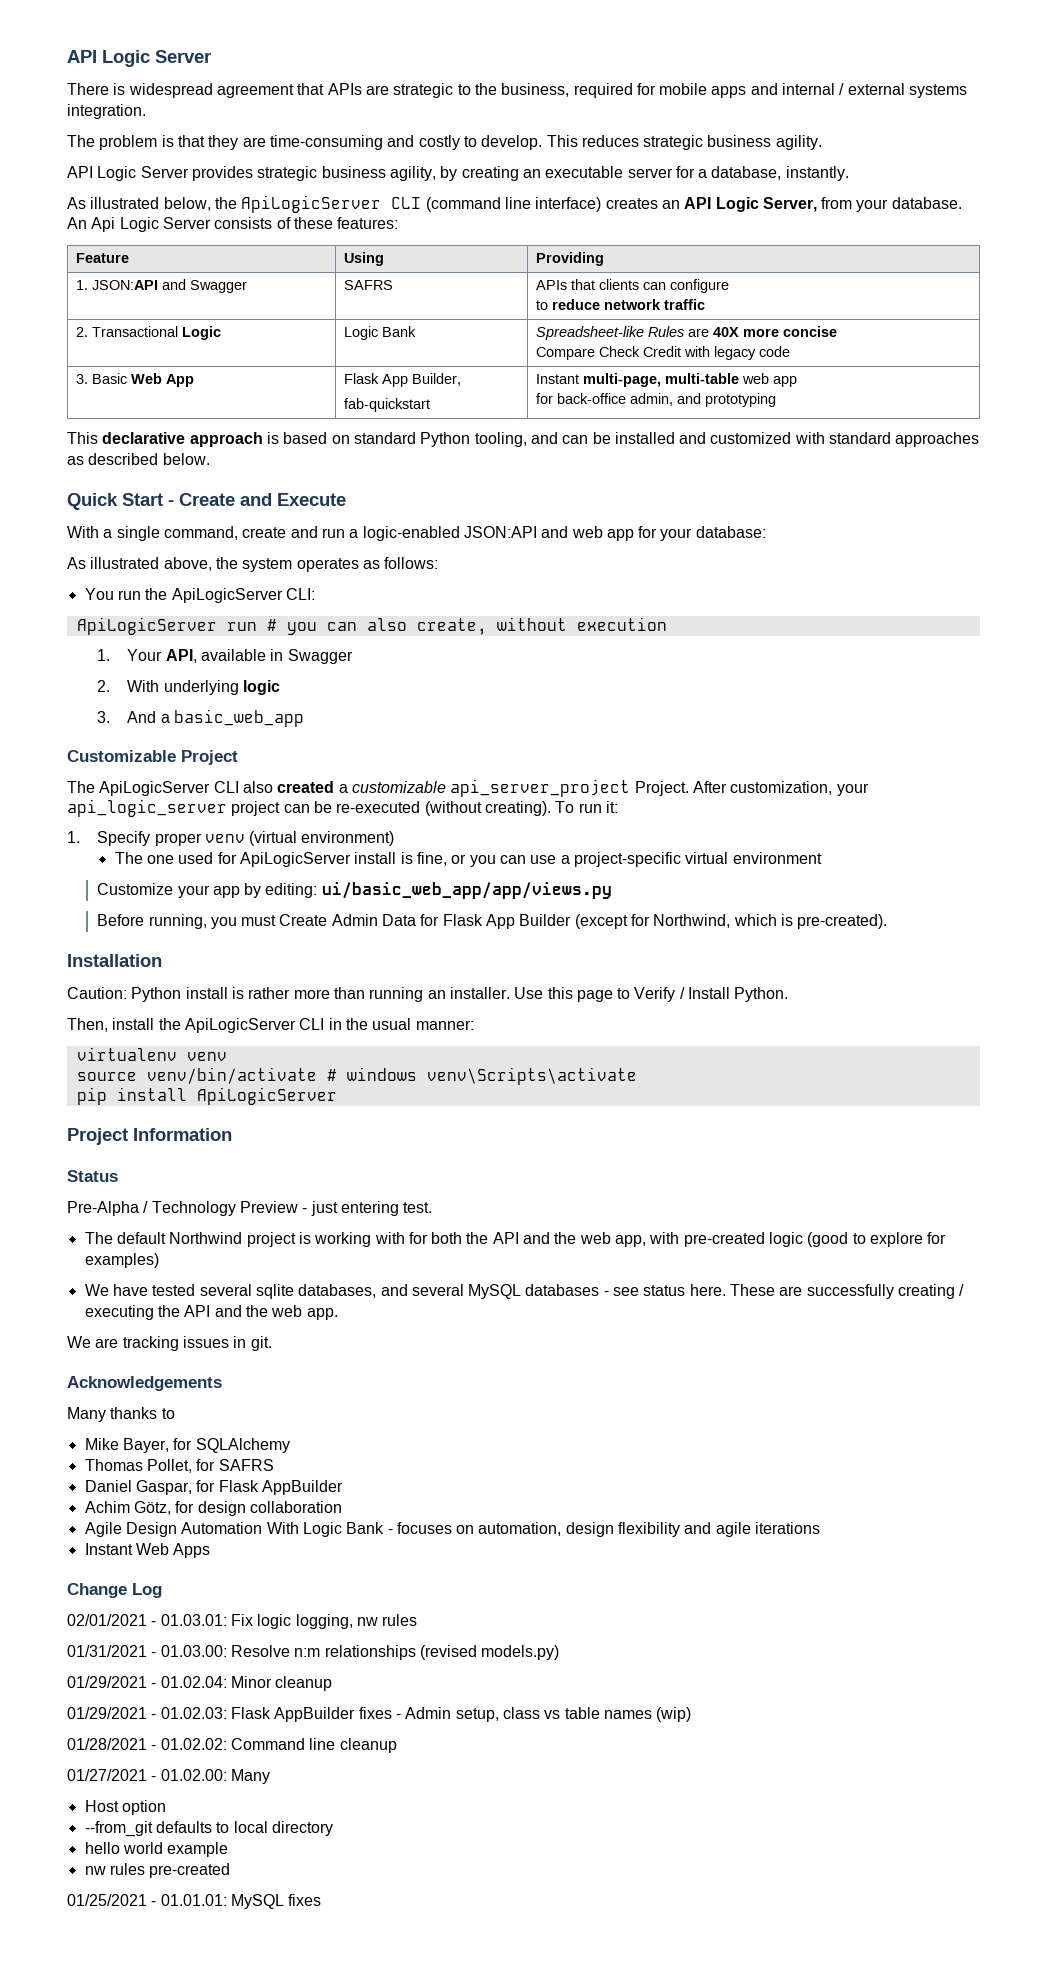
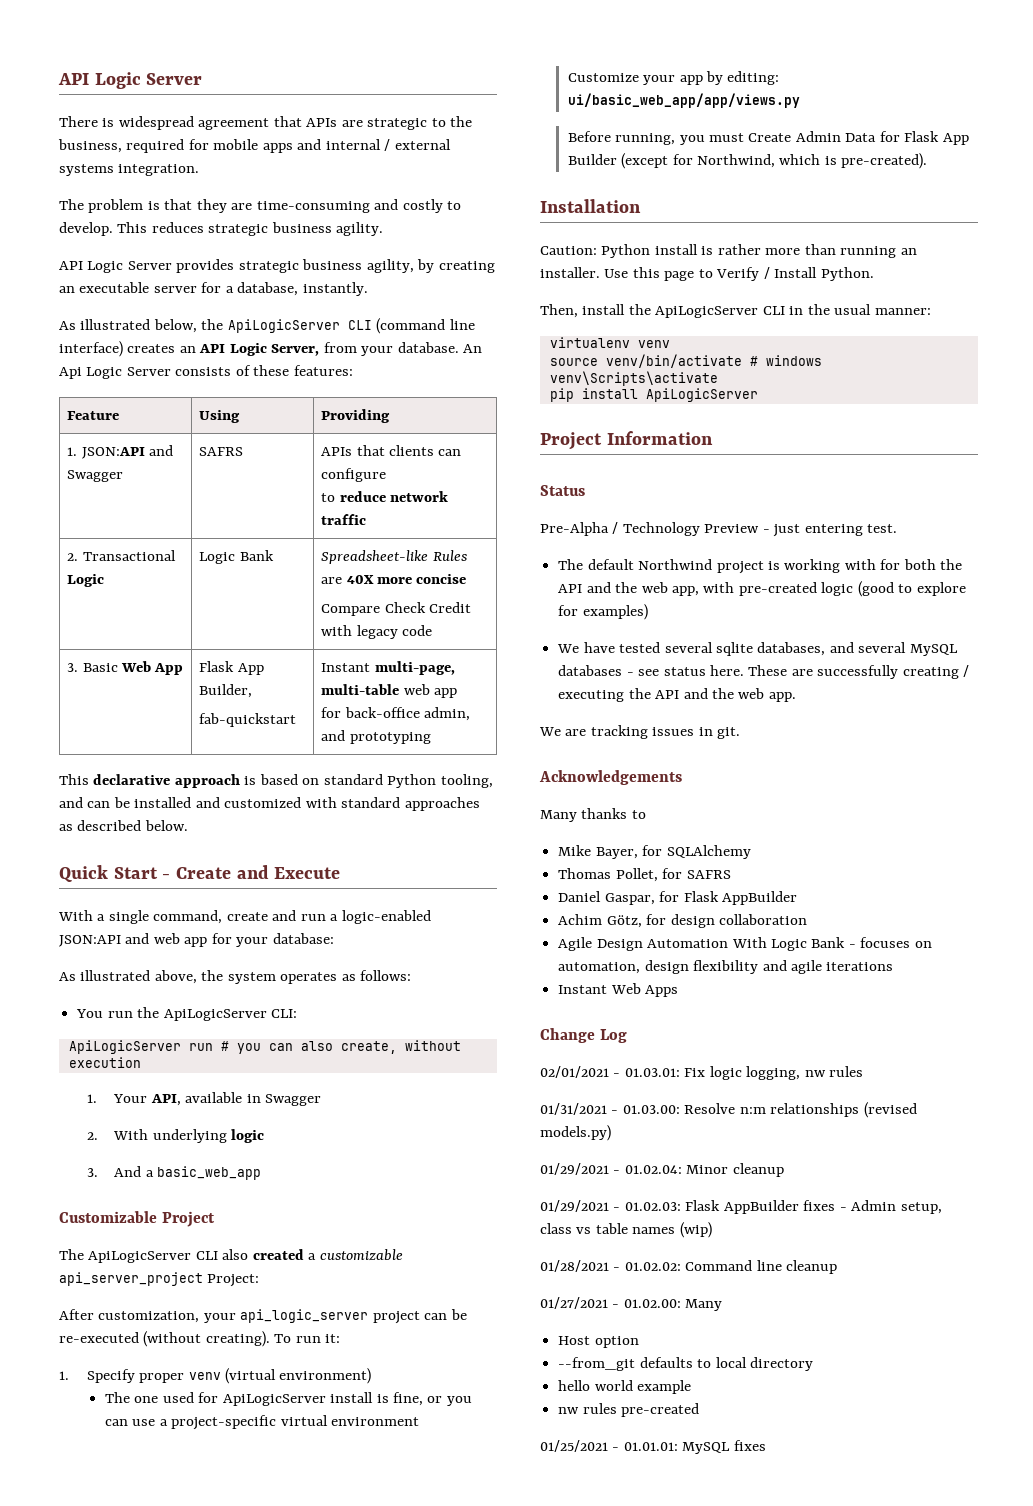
- The ApiLogicServer CLI also created a customizable api_server_project Project. After customization, your api_logic_server project can be re-executed (without creating).
+ The ApiLogicServer CLI also created a customizable api_server_project Project:
+ After customization, your api_logic_server project can be re-executed (without creating).

